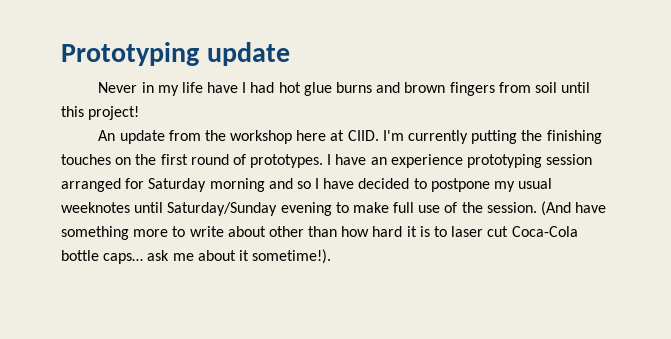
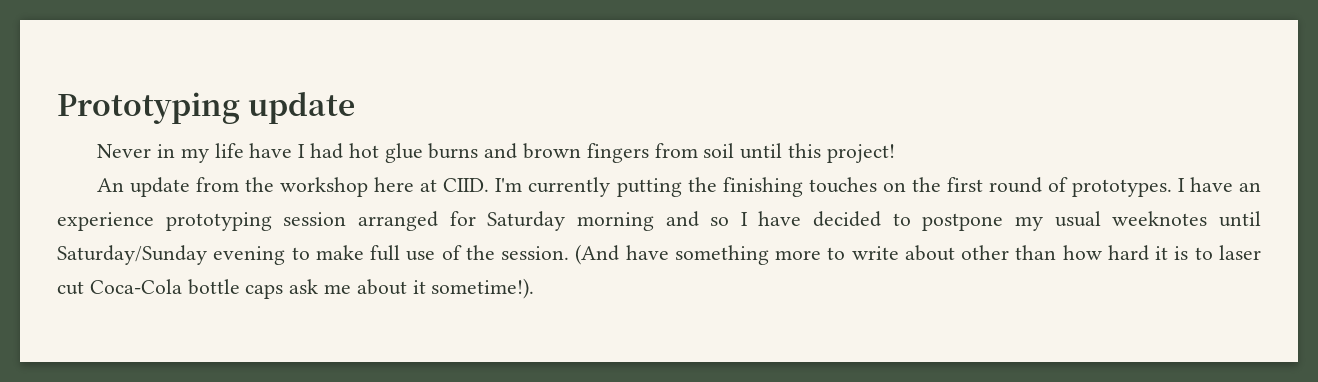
- (And have something more to write about other than how hard it is to laser cut Coca-Cola bottle caps… ask me about it sometime!).
+ (And have something more to write about other than how hard it is to laser cut Coca-Cola bottle caps ask me about it sometime!).

